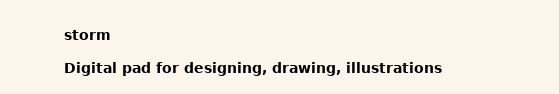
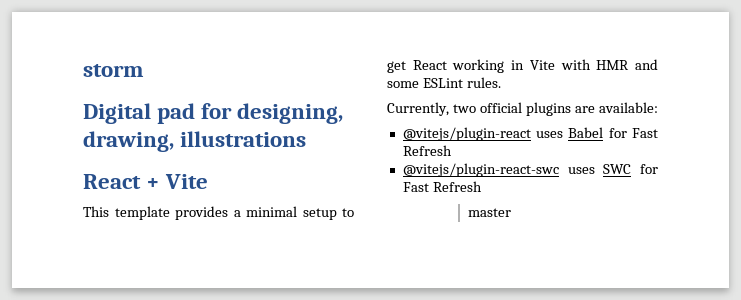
+ React + Vite
+ This template provides a minimal setup to get React working in Vite with HMR and some ESLint rules.
+ Currently, two official plugins are available:
+ @vitejs/plugin-react uses Babel for Fast Refresh
+ @vitejs/plugin-react-swc uses SWC for Fast Refresh
+ master

